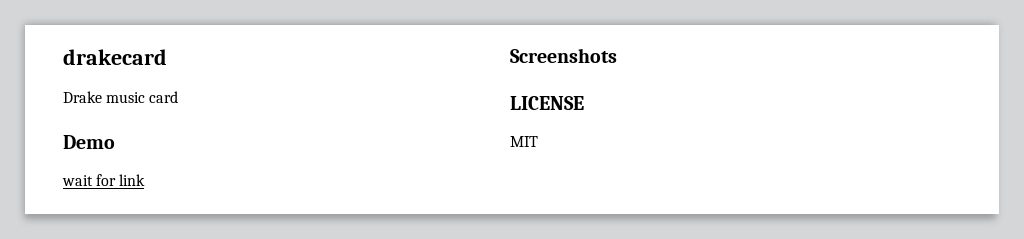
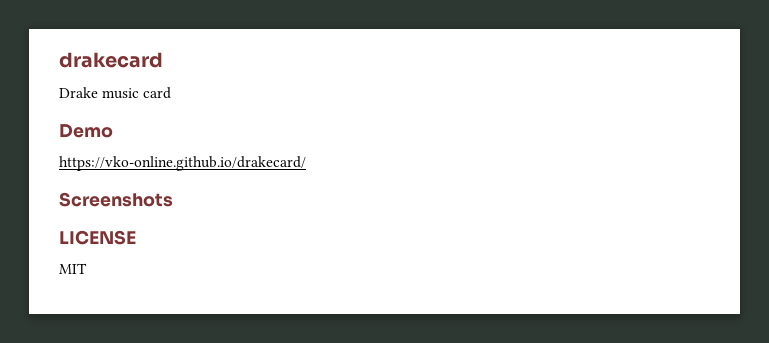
- wait for link
+ https://vko-online.github.io/drakecard/

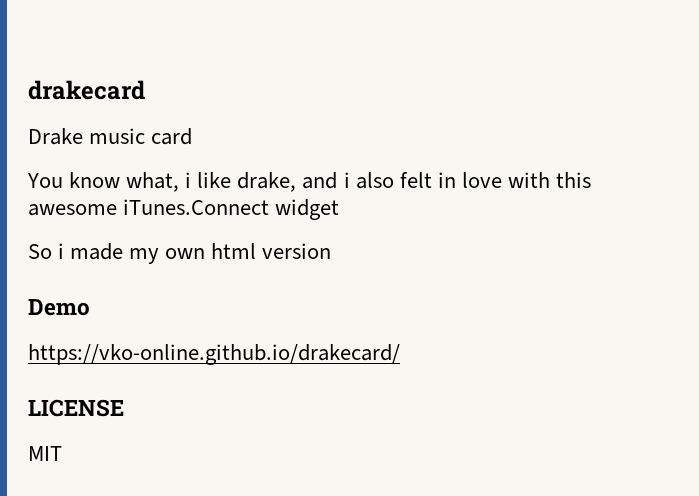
+ You know what, i like drake, and i also felt in love with this awesome iTunes.Connect widget
+ So i made my own html version
- Screenshots

